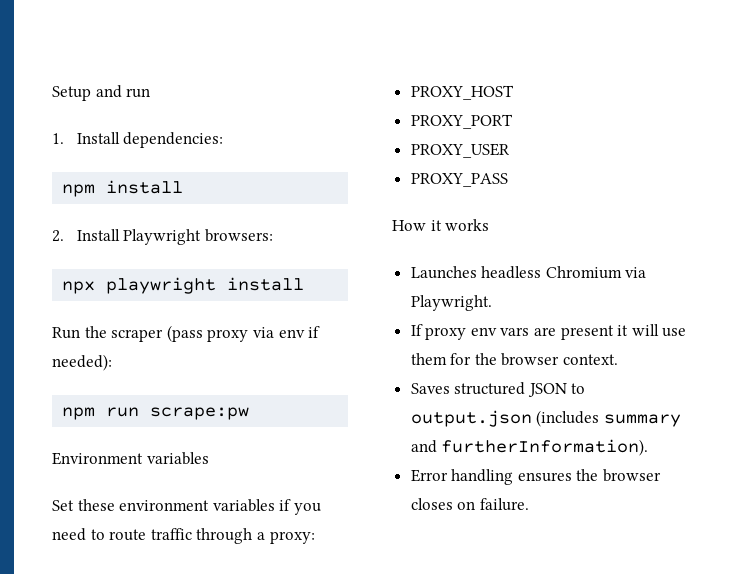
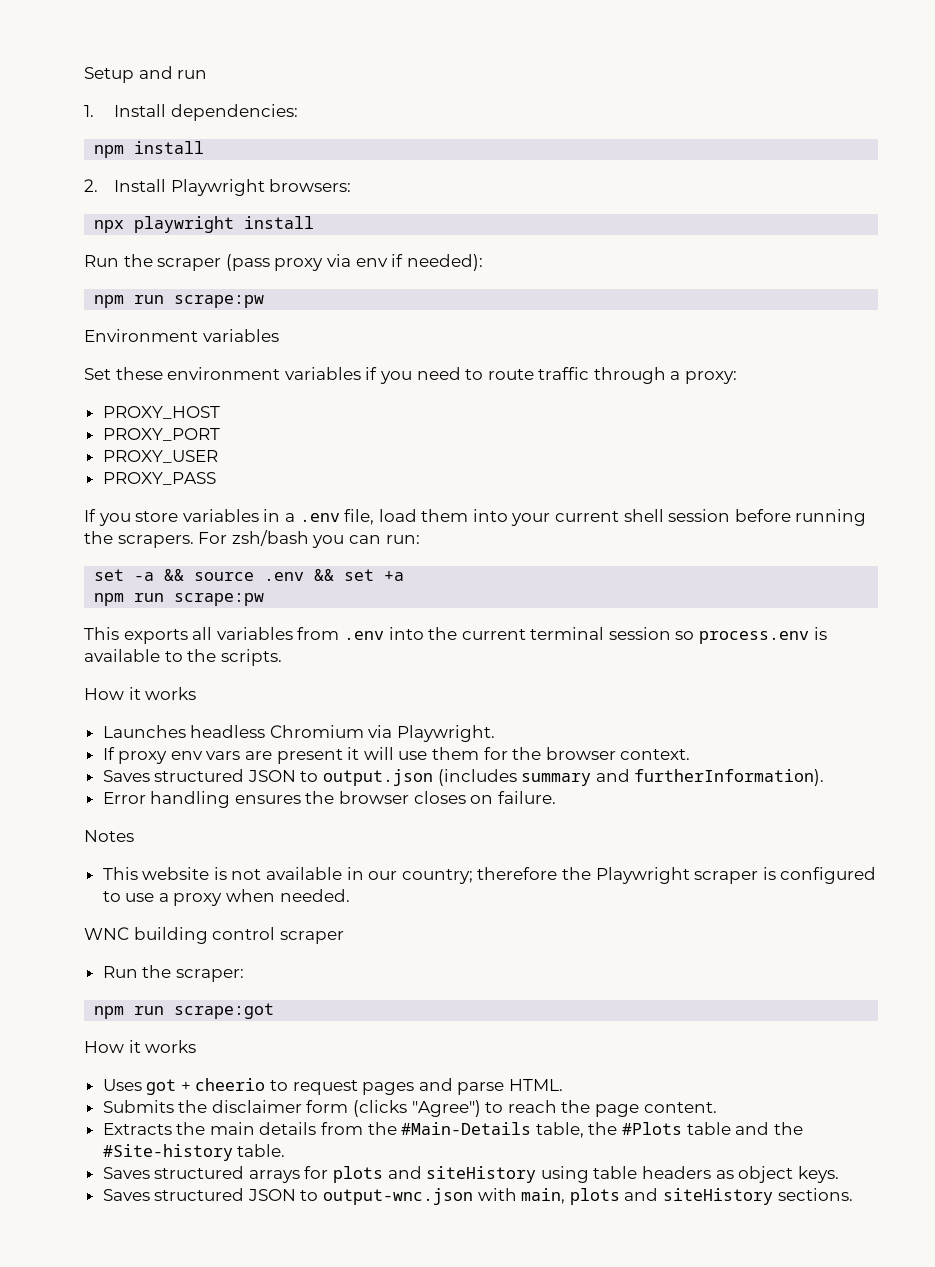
+ If you store variables in a .env file, load them into your current shell session before running the scrapers. For zsh/bash you can run:
+ set -a && source .env && set +a
+ npm run scrape:pw
+ This exports all variables from .env into the current terminal session so process.env is available to the scripts.
+ Notes
+ This website is not available in our country; therefore the Playwright scraper is configured to use a proxy when needed.
+ WNC building control scraper
+ Run the scraper:
+ npm run scrape:got
+ How it works
+ Uses got + cheerio to request pages and parse HTML.
+ Submits the disclaimer form (clicks "Agree") to reach the page content.
+ Extracts the main details from the #Main-Details table, the #Plots table and the #Site-history table.
+ Saves structured arrays for plots and siteHistory using table headers as object keys.
+ Saves structured JSON to output-wnc.json with main, plots and siteHistory sections.

